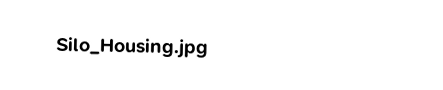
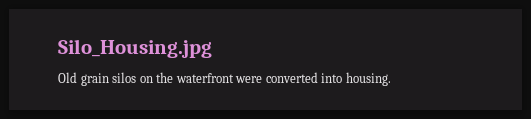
+ Old grain silos on the waterfront were converted into housing.

